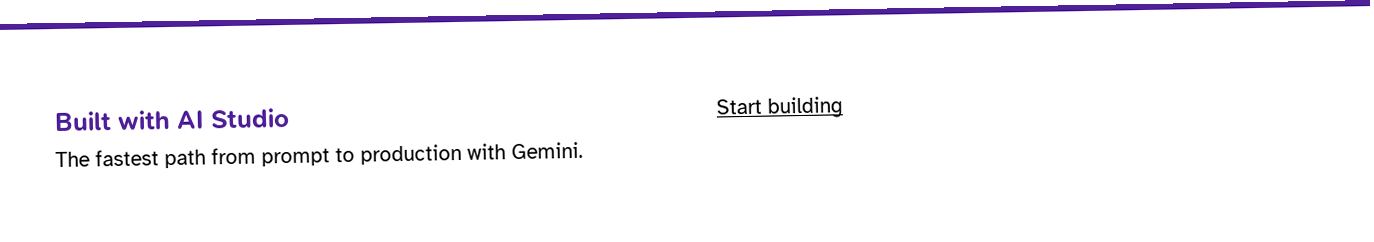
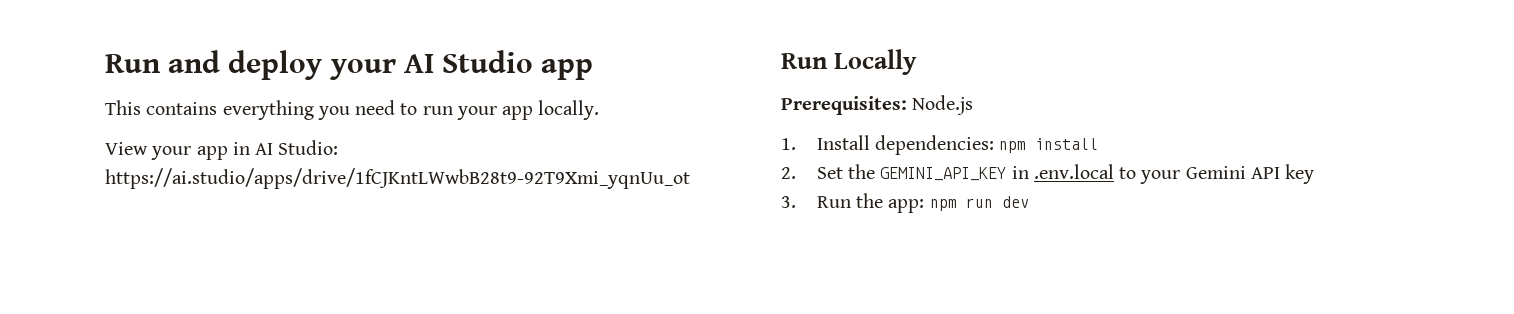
- Built with AI Studio
- The fastest path from prompt to production with Gemini.
- Start building
+ Run and deploy your AI Studio app
+ This contains everything you need to run your app locally.
+ View your app in AI Studio: https://ai.studio/apps/drive/1fCJKntLWwbB28t9-92T9Xmi_yqnUu_ot
+ Run Locally
+ Prerequisites: Node.js
+ 1. Install dependencies: npm install
+ 2. Set the GEMINI_API_KEY in .env.local to your Gemini API key
+ 3. Run the app: npm run dev

